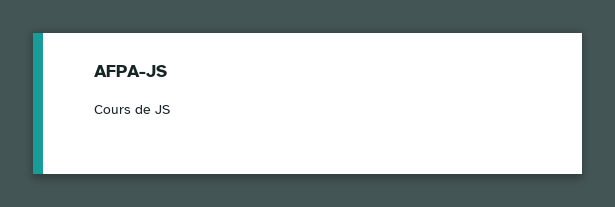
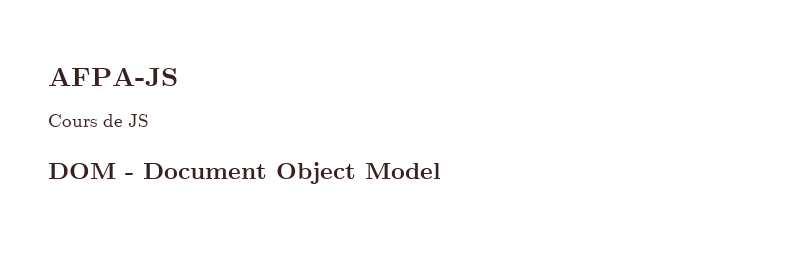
+ DOM - Document Object Model

